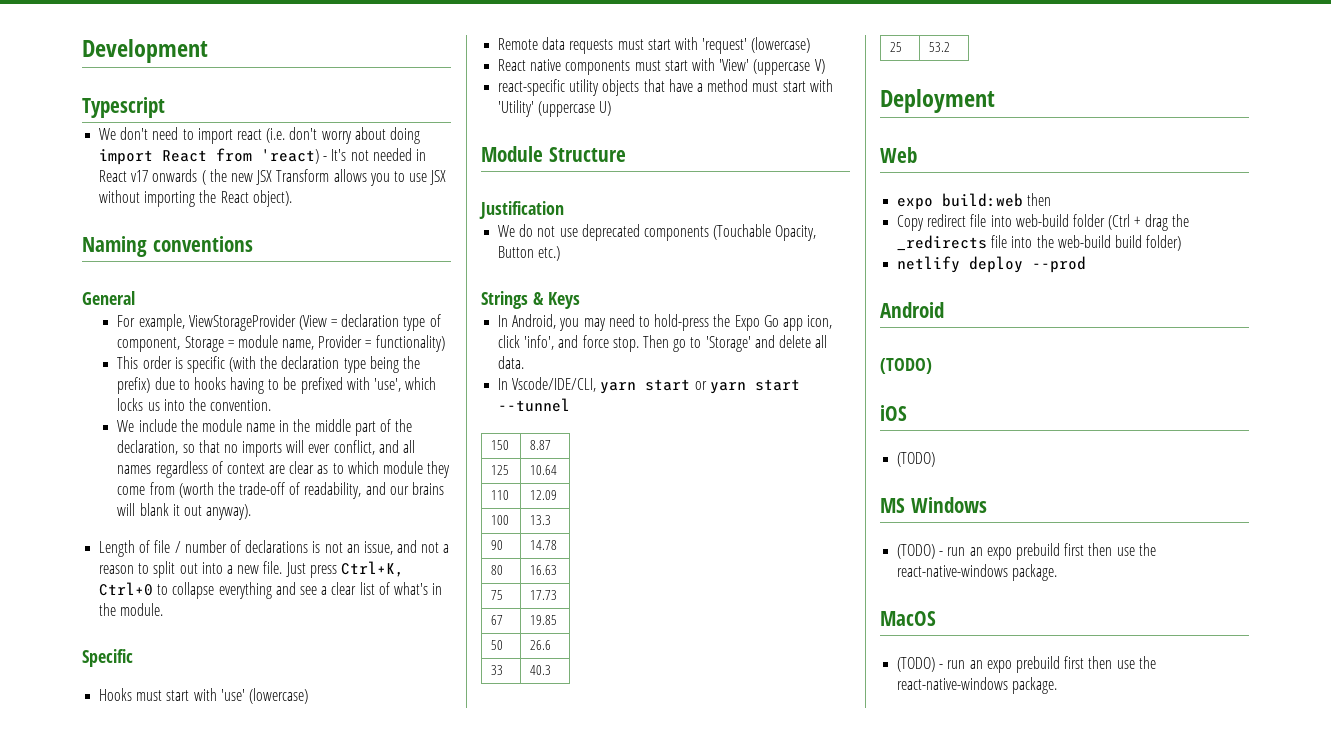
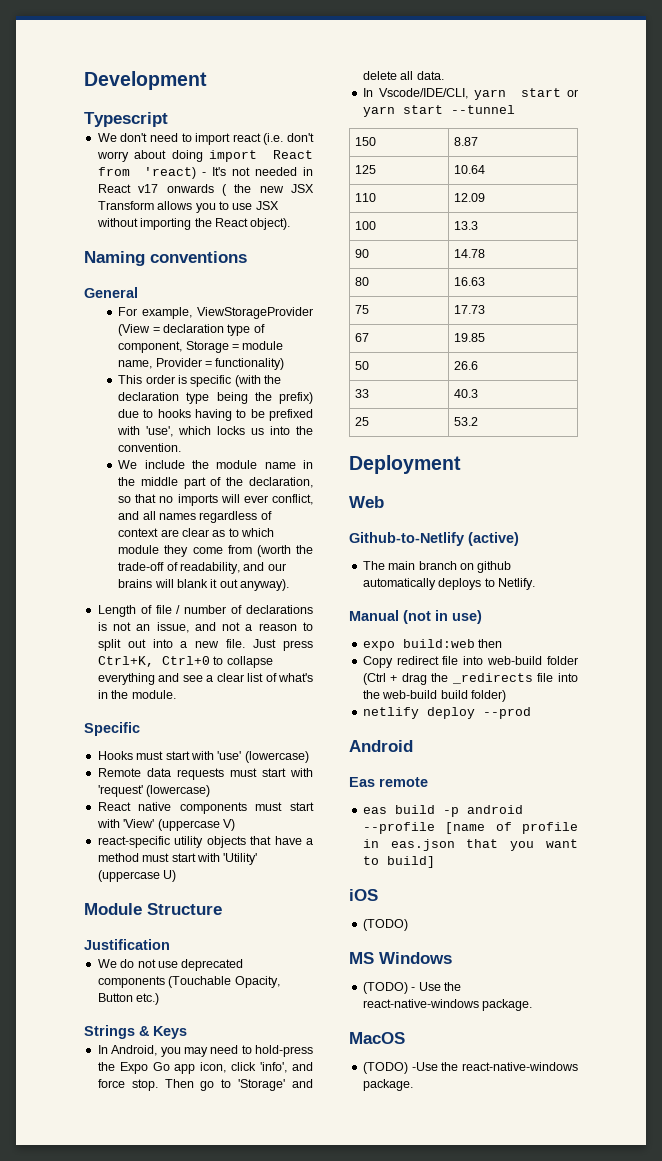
+ Github-to-Netlify (active)
+ The main branch on github automatically deploys to Netlify.
+ Manual (not in use)
  Android
- (TODO)
+ Eas remote
+ eas build -p android --profile [name of profile in eas.json that you want to build]
  MS Windows
- (TODO) - run an expo prebuild first then use the react-native-windows package.
+ (TODO) - Use the react-native-windows package.
  MacOS
- (TODO) - run an expo prebuild first then use the react-native-windows package.
+ (TODO) -Use the react-native-windows package.

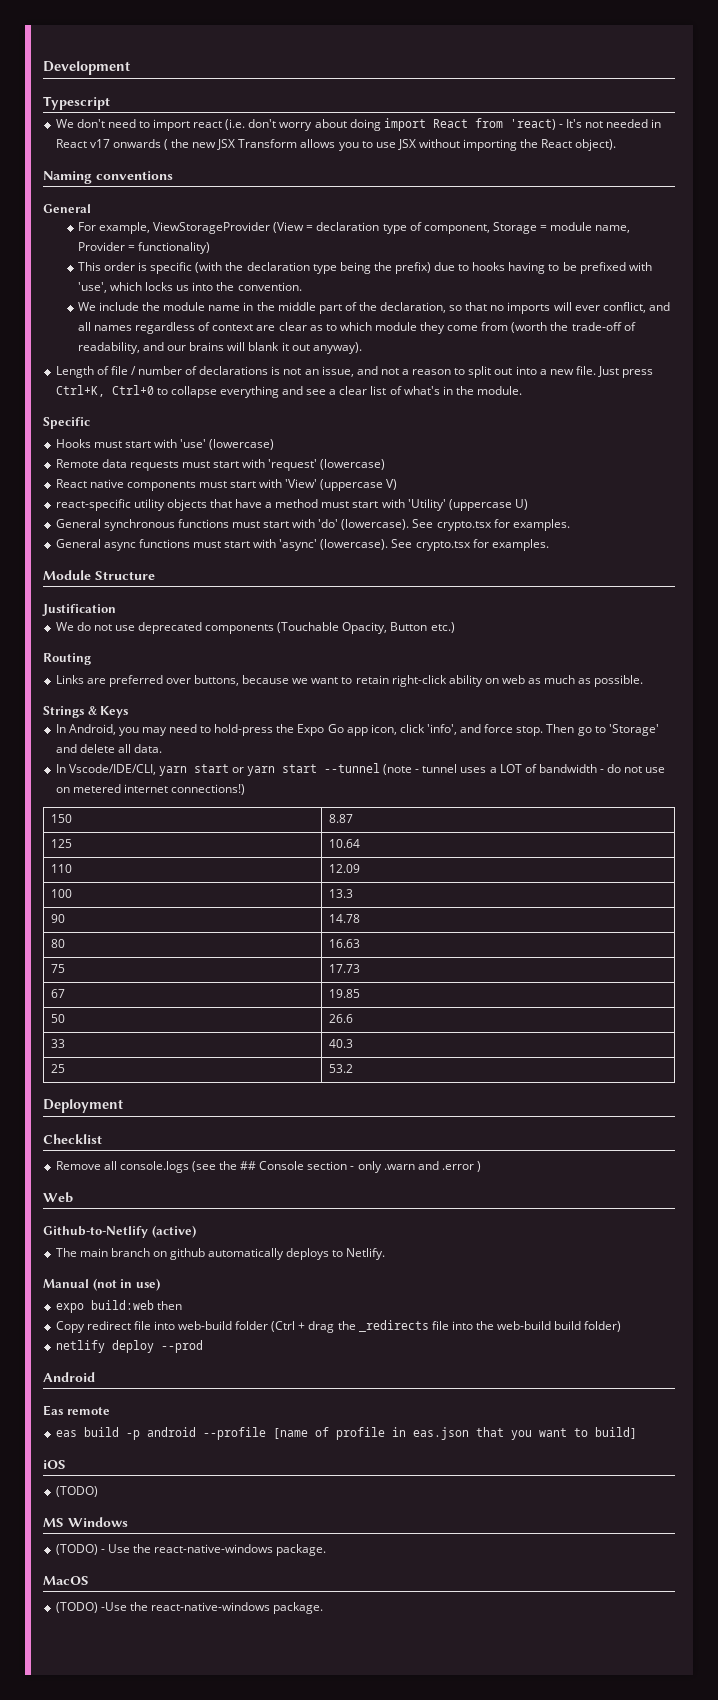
+ General synchronous functions must start with 'do' (lowercase). See crypto.tsx for examples.
+ General async functions must start with 'async' (lowercase). See crypto.tsx for examples.
+ Routing
+ Links are preferred over buttons, because we want to retain right-click ability on web as much as possible.
- In Vscode/IDE/CLI, yarn start or yarn start --tunnel
+ In Vscode/IDE/CLI, yarn start or yarn start --tunnel (note - tunnel uses a LOT of bandwidth - do not use on metered internet connections!)
+ Checklist
+ Remove all console.logs (see the ## Console section - only .warn and .error )

